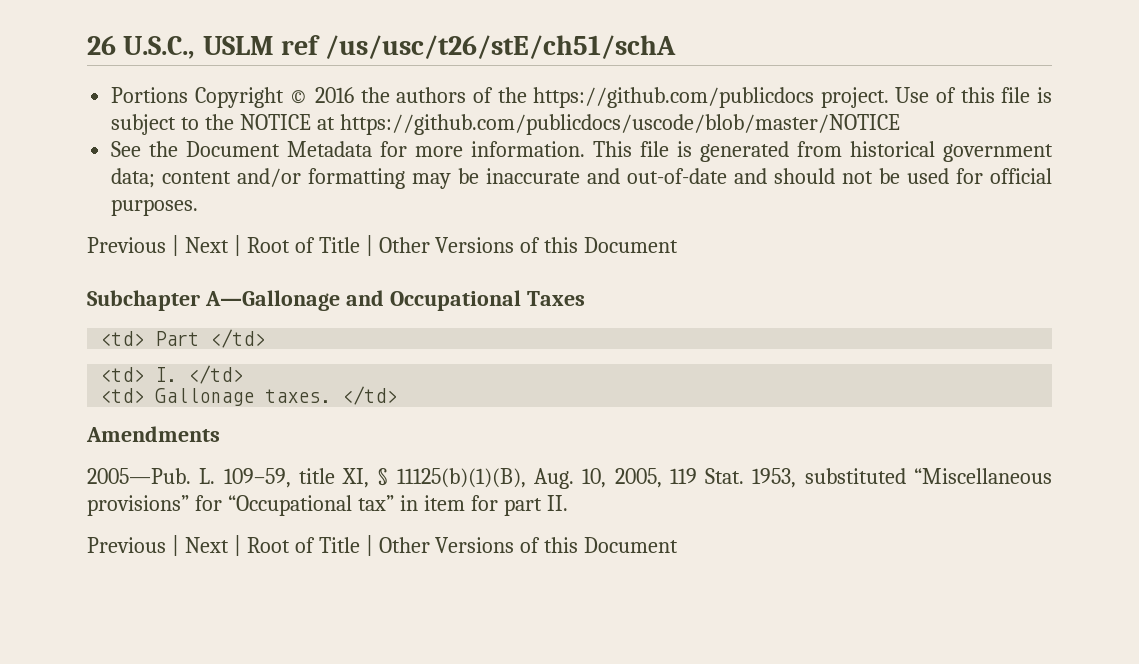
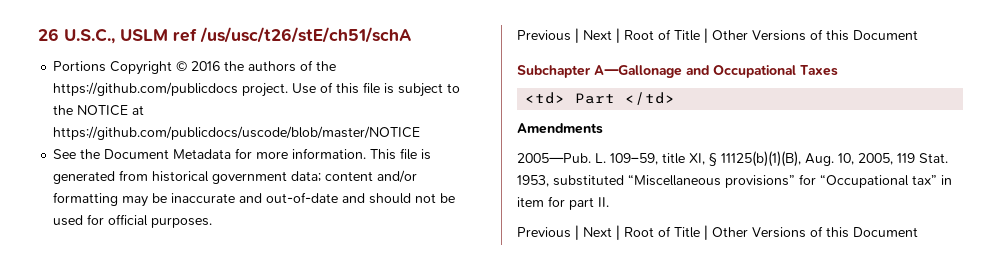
- <td> I. </td>
- <td> Gallonage taxes. </td>

